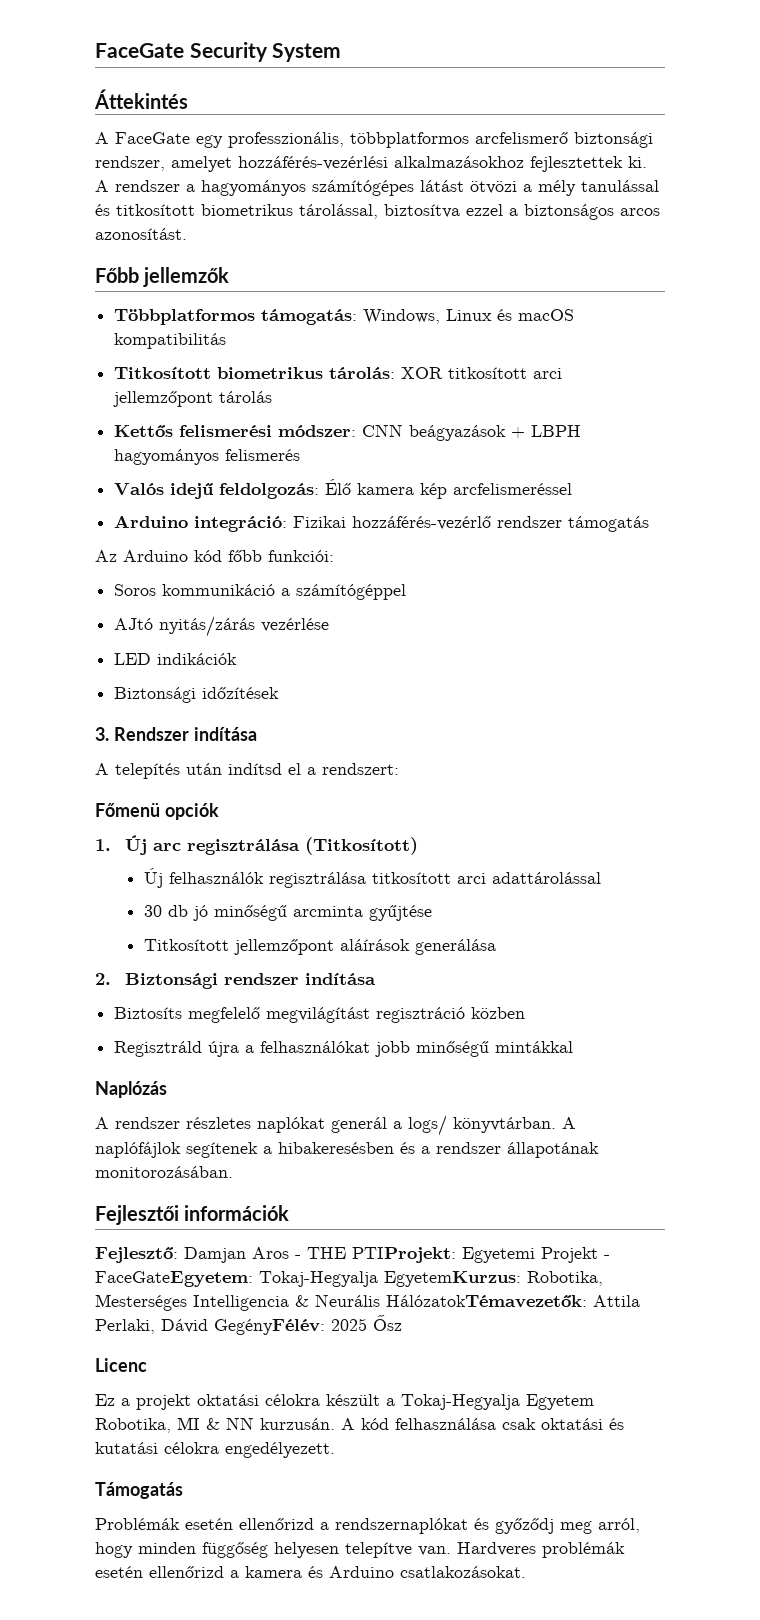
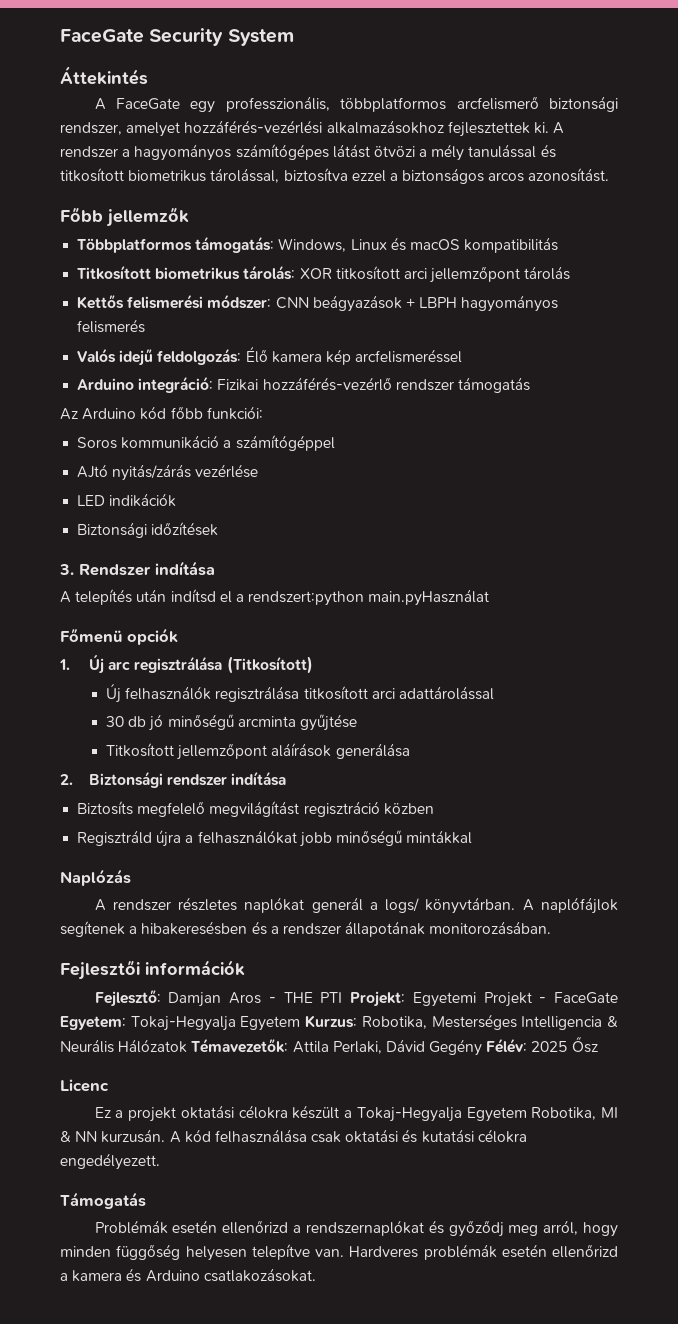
- A telepítés után indítsd el a rendszert:
+ A telepítés után indítsd el a rendszert:python main.pyHasználat
- Fejlesztő: Damjan Aros - THE PTIProjekt: Egyetemi Projekt - FaceGateEgyetem: Tokaj-Hegyalja EgyetemKurzus: Robotika, Mesterséges Intelligencia & Neurális HálózatokTémavezetők: Attila Perlaki, Dávid GegényFélév: 2025 Ősz
+ Fejlesztő: Damjan Aros - THE PTI Projekt: Egyetemi Projekt - FaceGate Egyetem: Tokaj-Hegyalja Egyetem Kurzus: Robotika, Mesterséges Intelligencia & Neurális Hálózatok Témavezetők: Attila Perlaki, Dávid Gegény Félév: 2025 Ősz

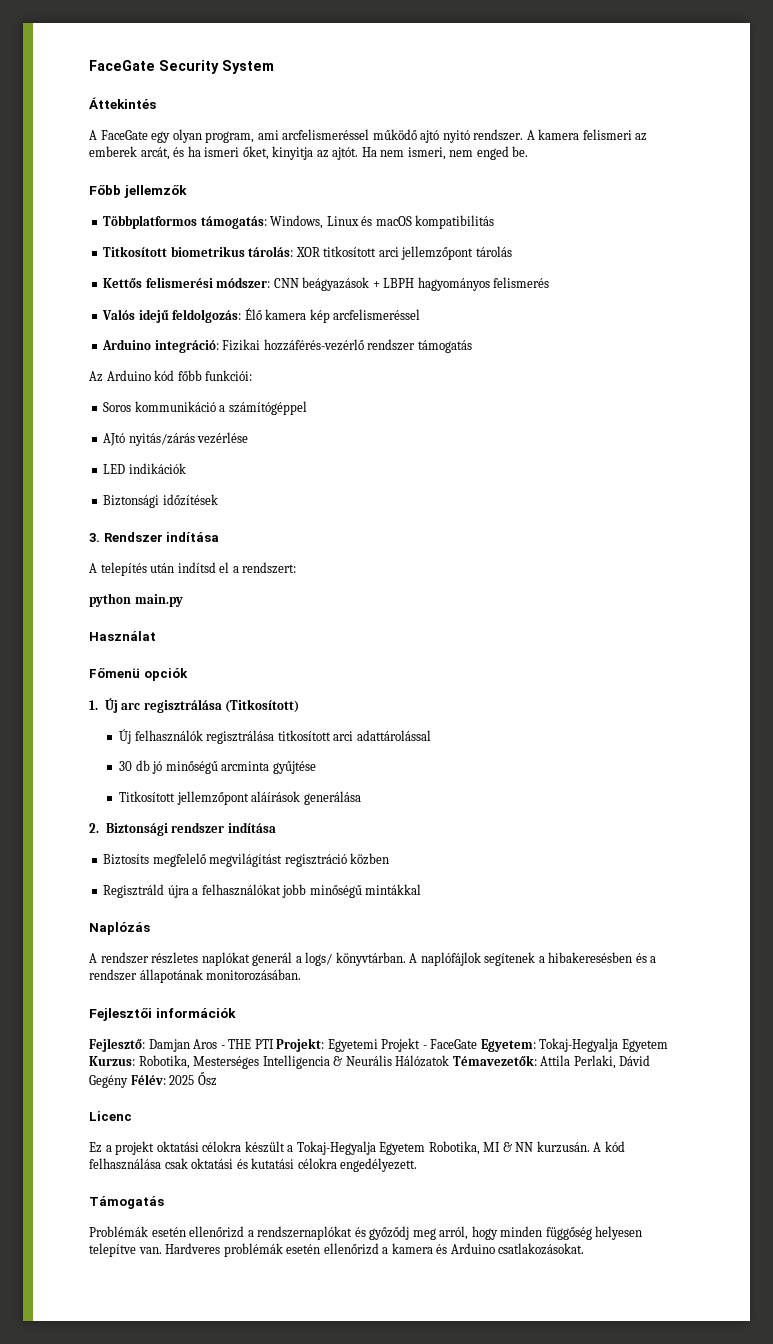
- A FaceGate egy professzionális, többplatformos arcfelismerő biztonsági rendszer, amelyet hozzáférés-vezérlési alkalmazásokhoz fejlesztettek ki. A rendszer a hagyományos számítógépes látást ötvözi a mély tanulással és titkosított biometrikus tárolással, biztosítva ezzel a biztonságos arcos azonosítást.
+ A FaceGate egy olyan program, ami arcfelismeréssel működő ajtó nyitó rendszer. A kamera felismeri az emberek arcát, és ha ismeri őket, kinyitja az ajtót. Ha nem ismeri, nem enged be.
- A telepítés után indítsd el a rendszert:python main.pyHasználat
+ A telepítés után indítsd el a rendszert:
+ python main.py
+ Használat

